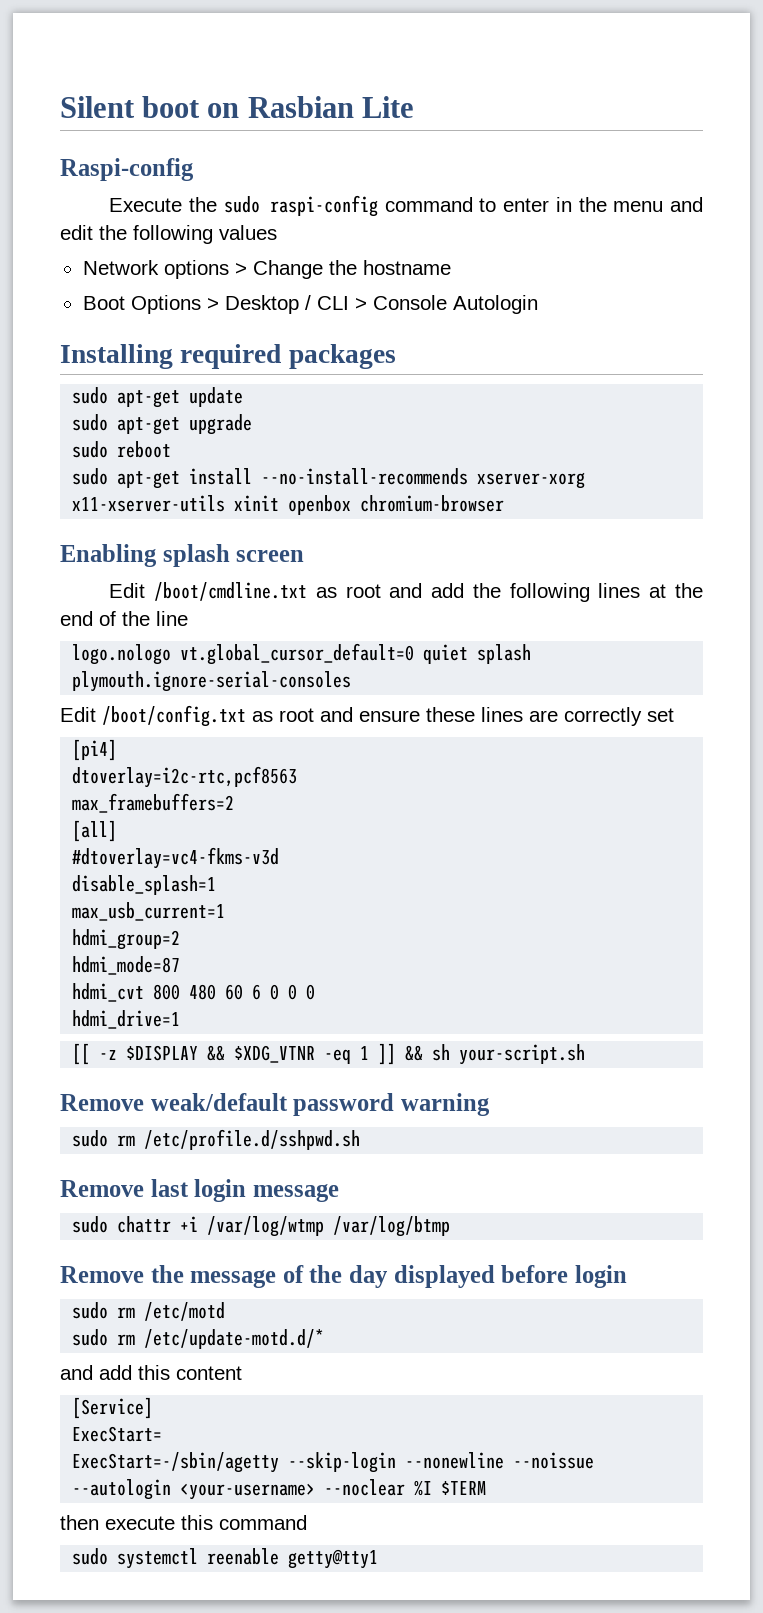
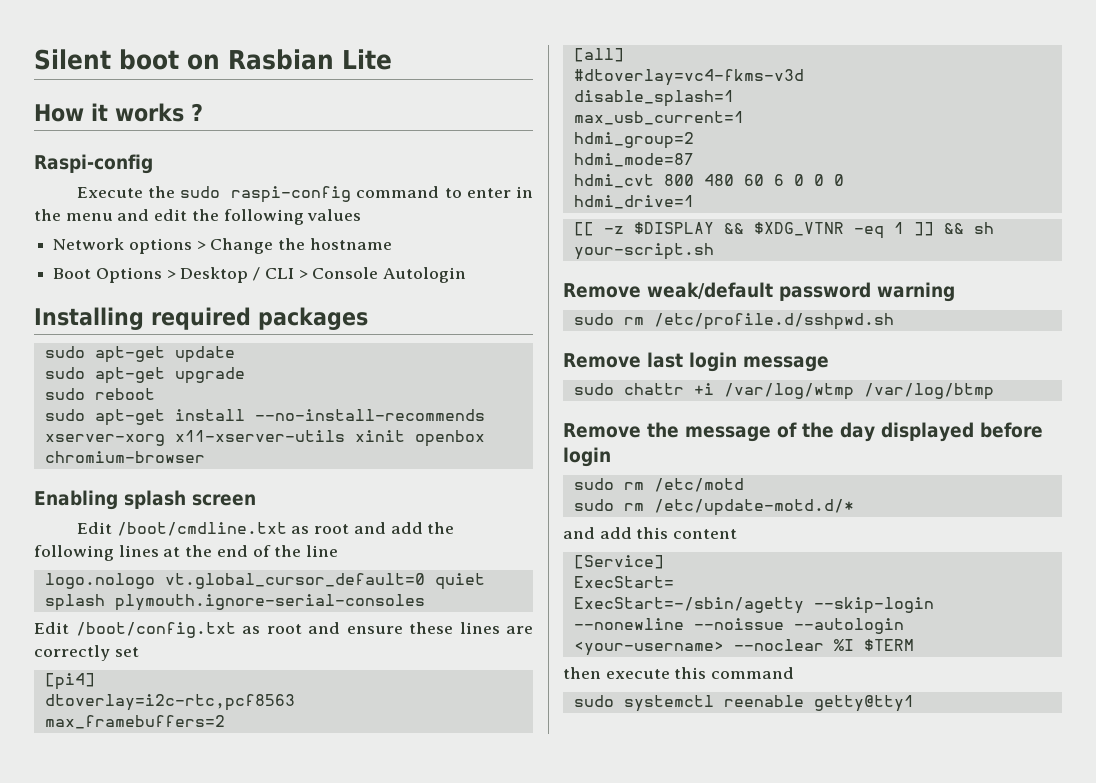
+ How it works ?

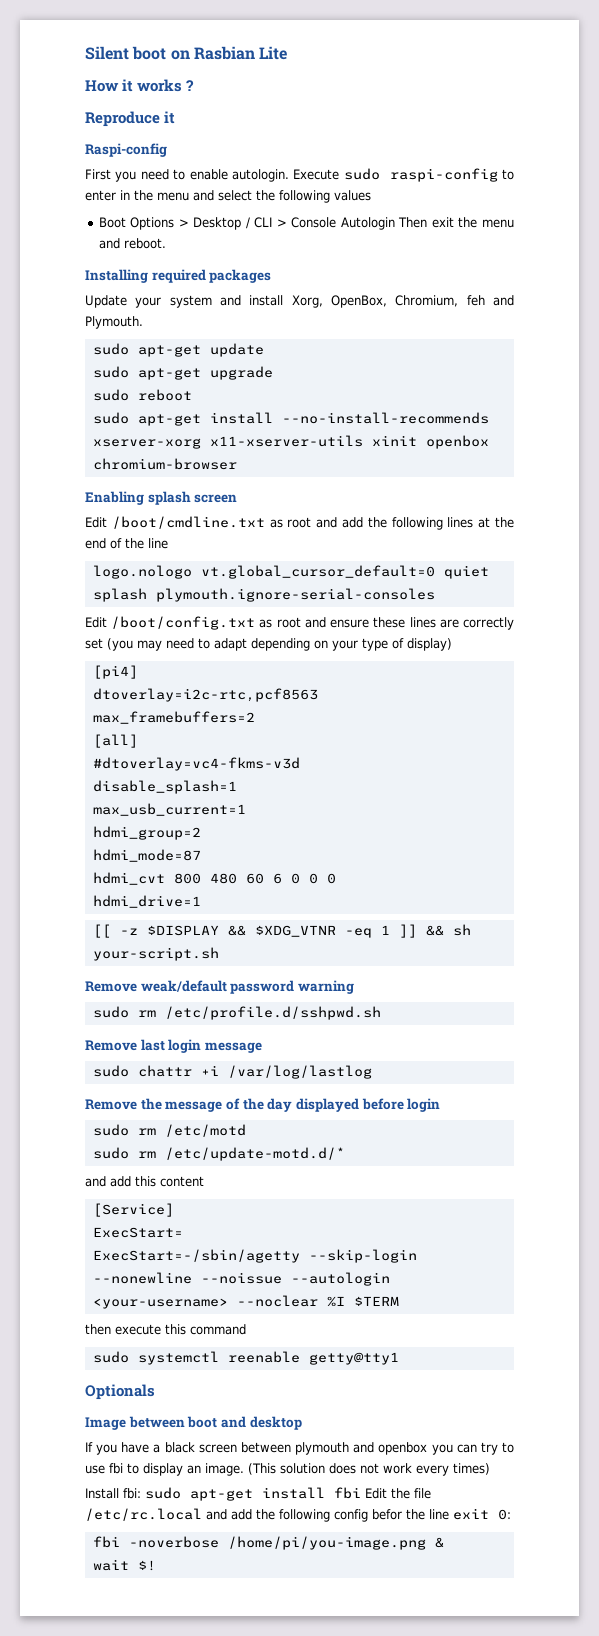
+ Reproduce it
- Execute the sudo raspi-config command to enter in the menu and edit the following values
+ First you need to enable autologin. Execute sudo raspi-config to enter in the menu and select the following values
- Network options > Change the hostname
- Boot Options > Desktop / CLI > Console Autologin
+ Boot Options > Desktop / CLI > Console Autologin Then exit the menu and reboot.
  Installing required packages
+ Update your system and install Xorg, OpenBox, Chromium, feh and Plymouth.
- Edit /boot/config.txt as root and ensure these lines are correctly set
+ Edit /boot/config.txt as root and ensure these lines are correctly set (you may need to adapt depending on your type of display)
- sudo chattr +i /var/log/wtmp /var/log/btmp
+ sudo chattr +i /var/log/lastlog
+ Optionals
+ Image between boot and desktop
+ If you have a black screen between plymouth and openbox you can try to use fbi to display an image. (This solution does not work every times)
+ Install fbi: sudo apt-get install fbi Edit the file /etc/rc.local and add the following config befor the line exit 0:
+ fbi -noverbose /home/pi/you-image.png &
+ wait $!

